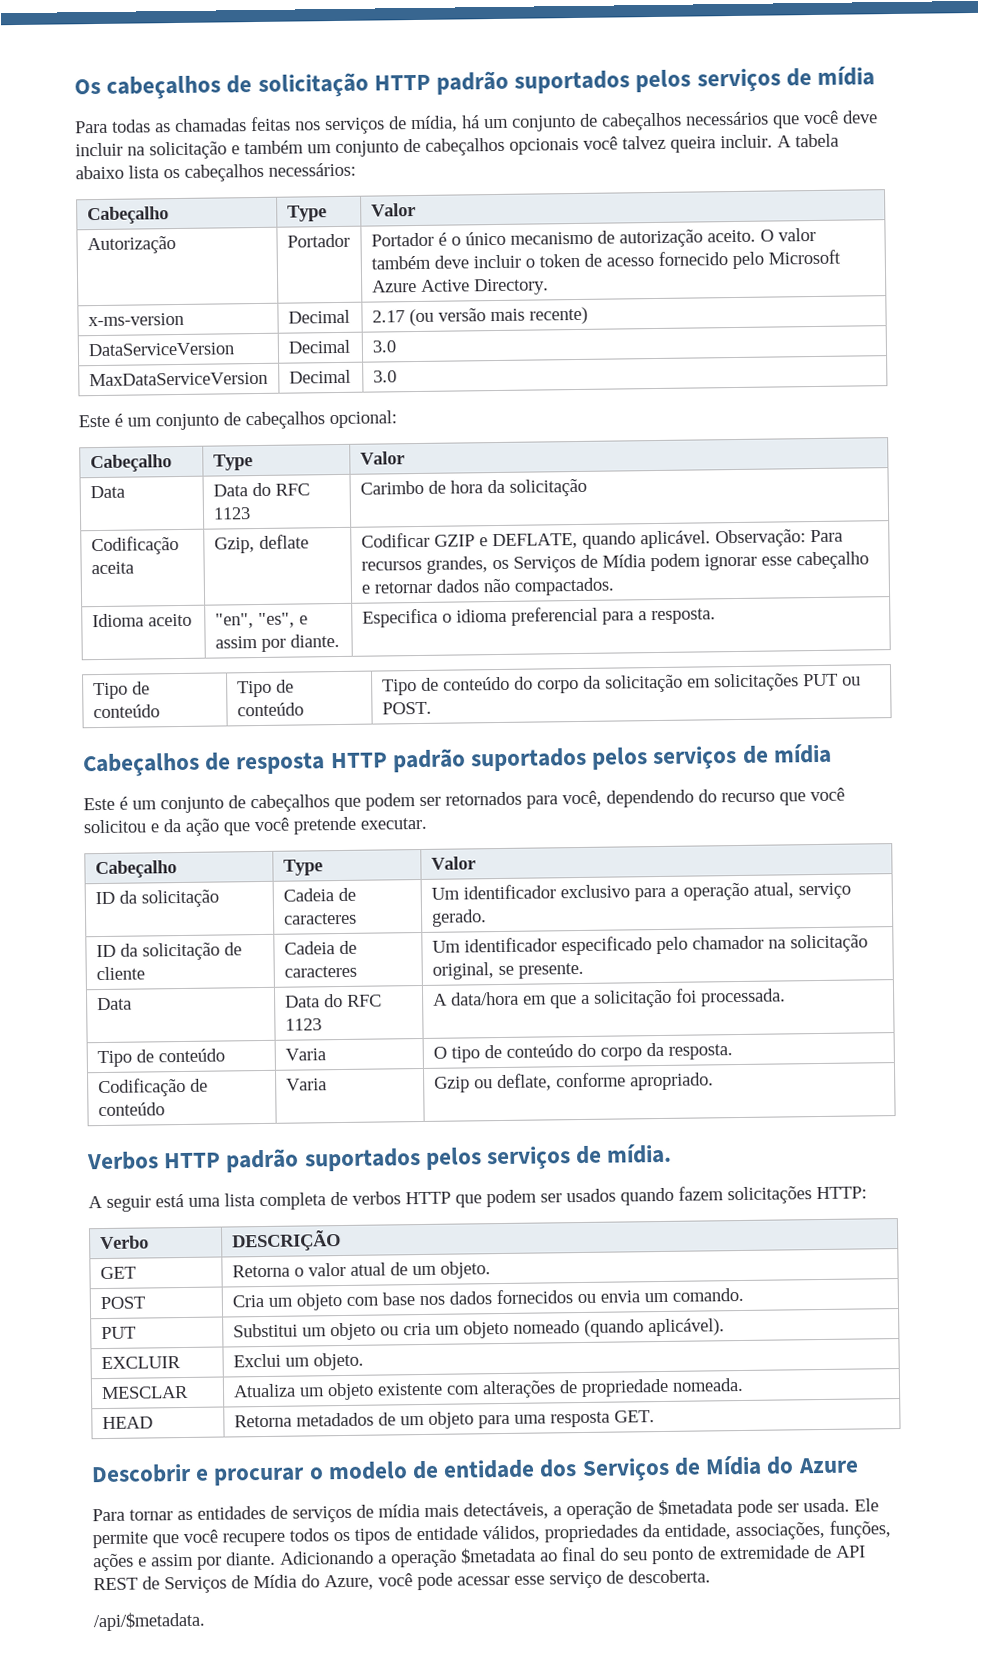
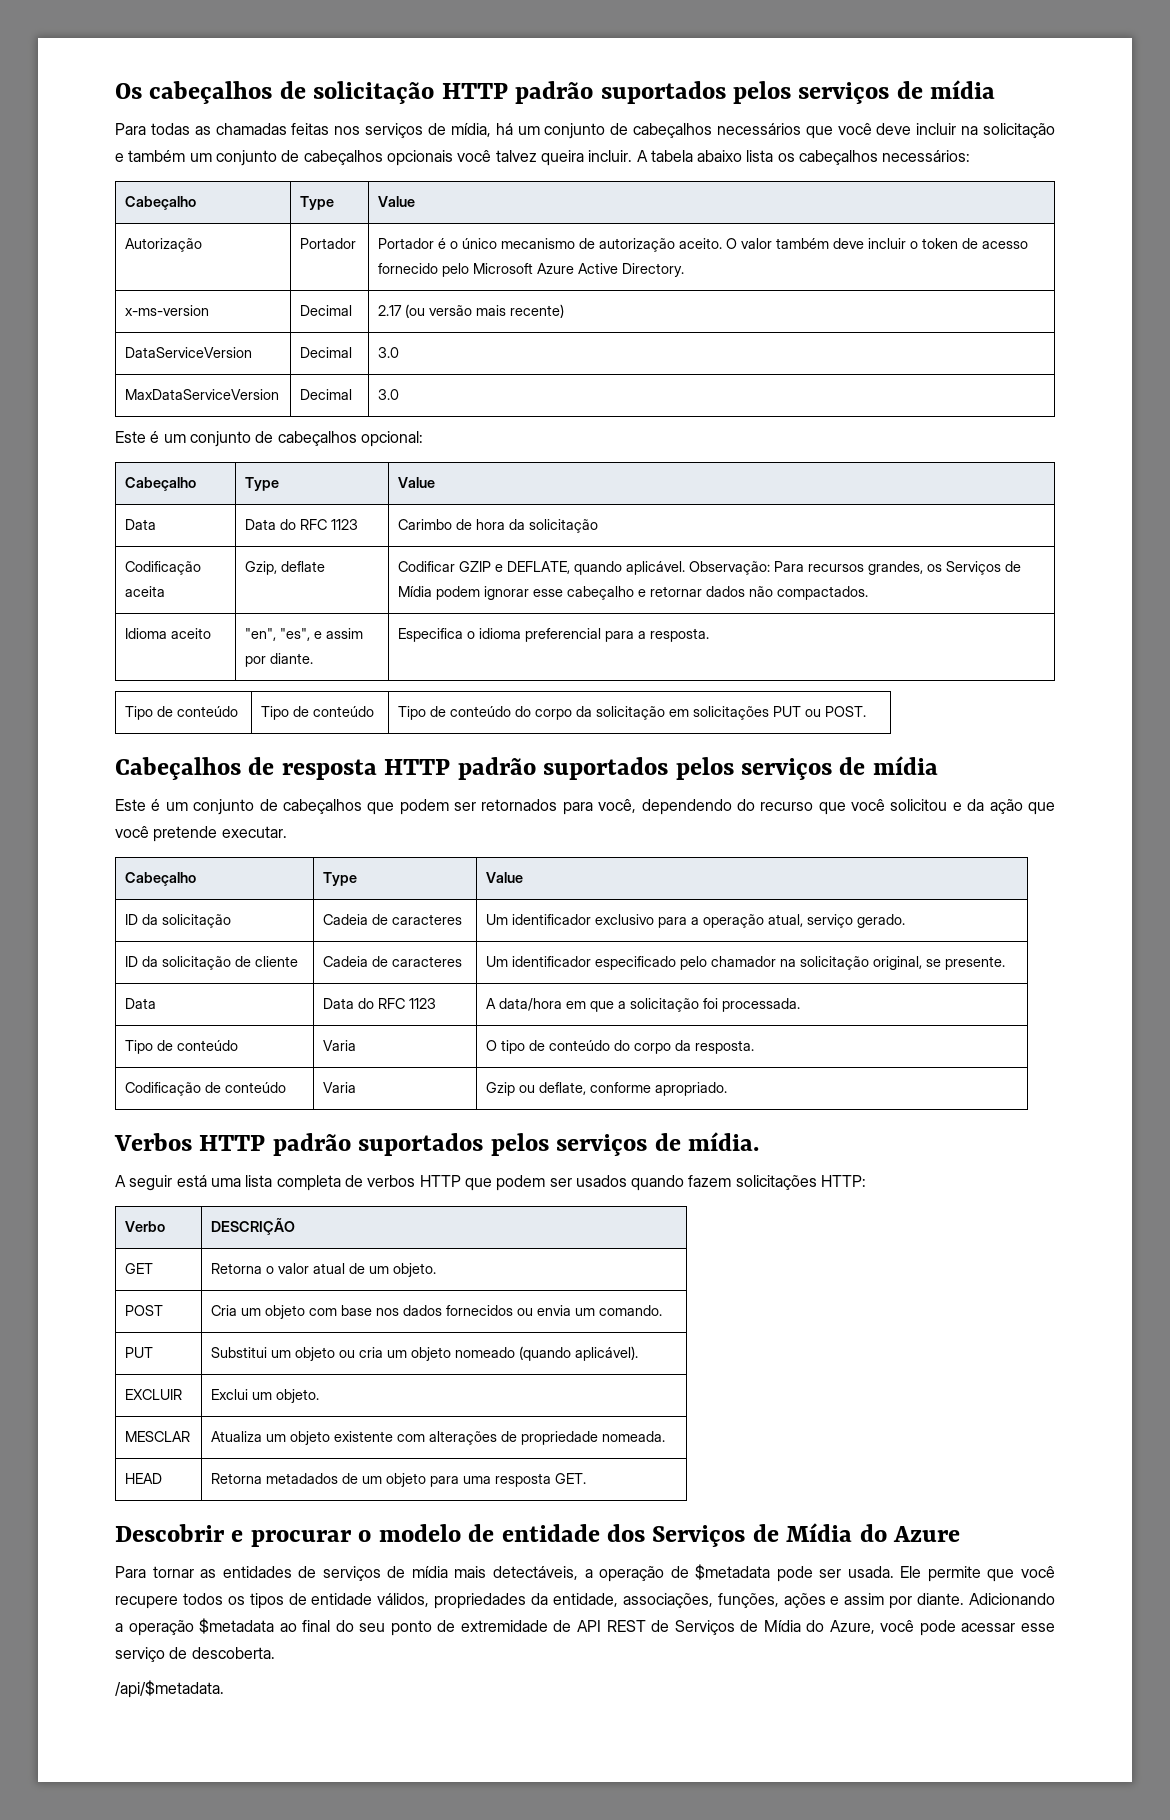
  A tabela abaixo lista os cabeçalhos necessários:
- Cabeçalho | Type | Valor
+ Cabeçalho | Type | Value
  Este é um conjunto de cabeçalhos opcional:
- Cabeçalho | Type | Valor
+ Cabeçalho | Type | Value
  Este é um conjunto de cabeçalhos que podem ser retornados para você, dependendo do recurso que você solicitou e da ação que você pretende executar.
- Cabeçalho | Type | Valor
+ Cabeçalho | Type | Value

